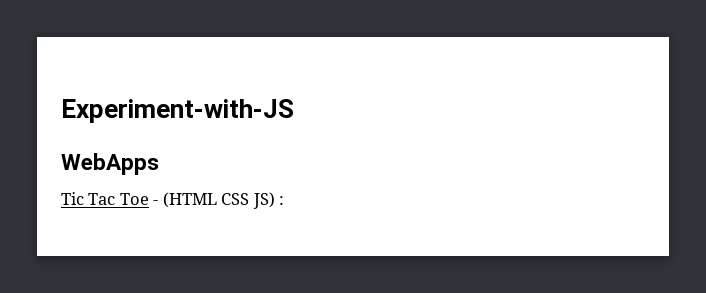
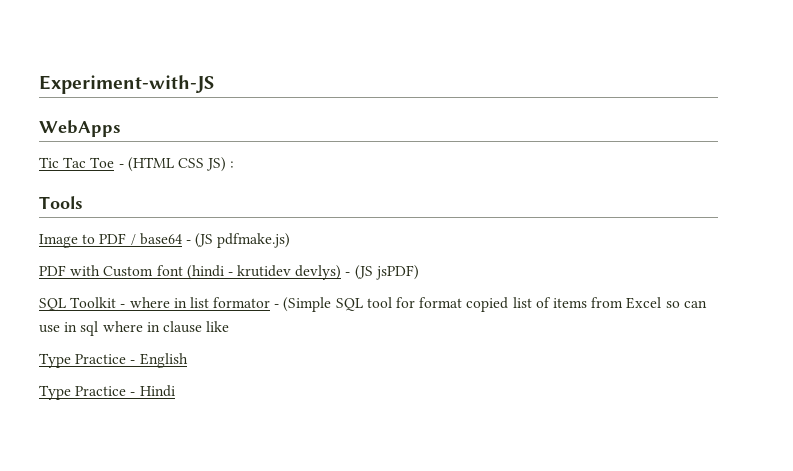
+ Tools
+ Image to PDF / base64 - (JS pdfmake.js)
+ PDF with Custom font (hindi - krutidev devlys) - (JS jsPDF)
+ SQL Toolkit - where in list formator - (Simple SQL tool for format copied list of items from Excel so can use in sql where in clause like
+ Type Practice - English
+ Type Practice - Hindi

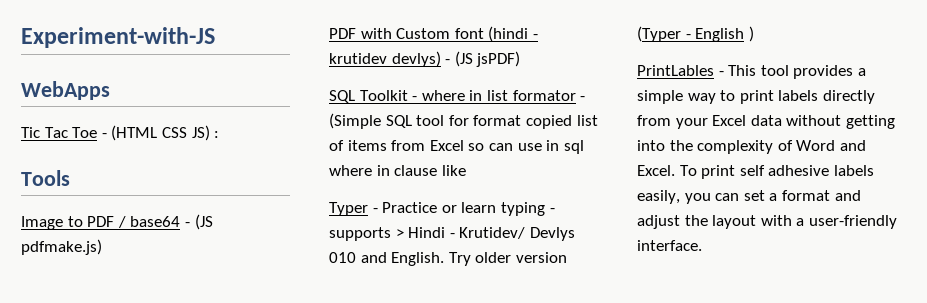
- Type Practice - English
- Type Practice - Hindi
+ Typer - Practice or learn typing - supports > Hindi - Krutidev/ Devlys 010 and English. Try older version (Typer - English )
+ PrintLables - This tool provides a simple way to print labels directly from your Excel data without getting into the complexity of Word and Excel. To print self adhesive labels easily, you can set a format and adjust the layout with a user-friendly interface.

